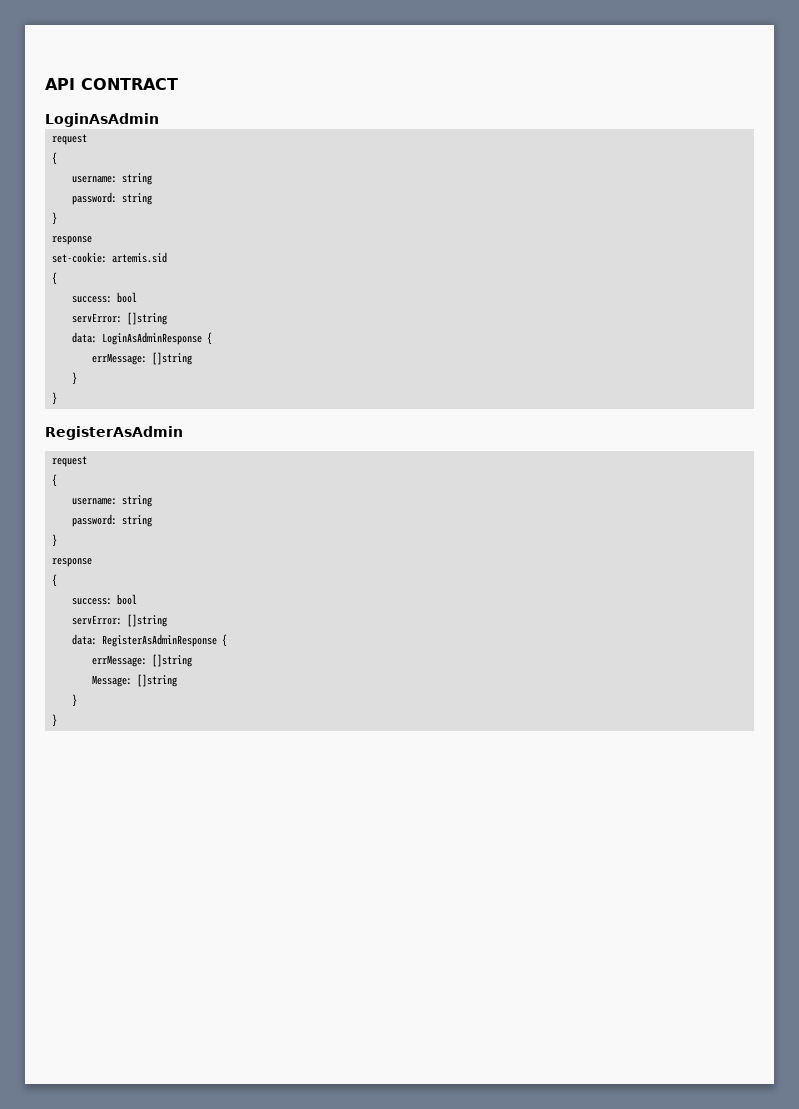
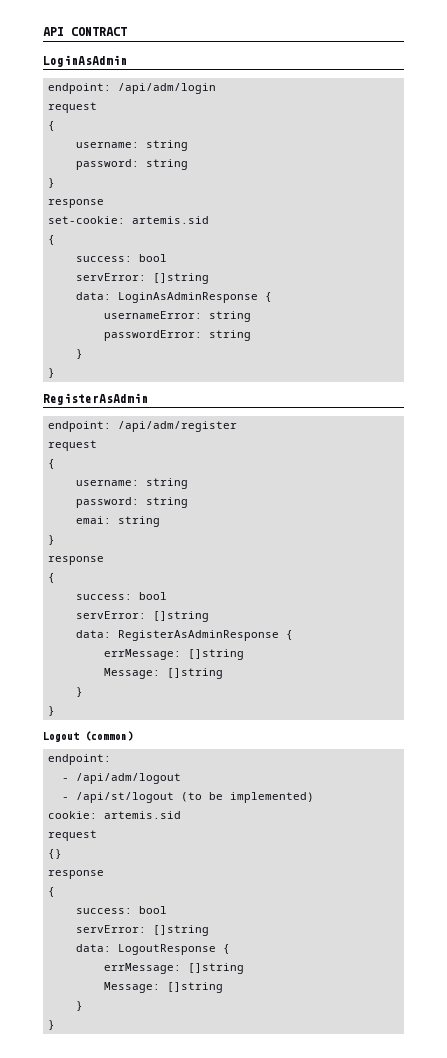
+ endpoint: /api/adm/login
  data: LoginAsAdminResponse {
- errMessage: []string
+ usernameError: string
+ passwordError: string
  RegisterAsAdmin
+ endpoint: /api/adm/register
  request
  {
  username: string
  password: string
+ emai: string
+ Logout (common)
+ endpoint:
+ - /api/adm/logout
+ - /api/st/logout (to be implemented)
+ cookie: artemis.sid
+ request
+ {}
+ response
+ {
+ success: bool
+ servError: []string
+ data: LogoutResponse {
+ errMessage: []string
+ Message: []string
+ }
+ }

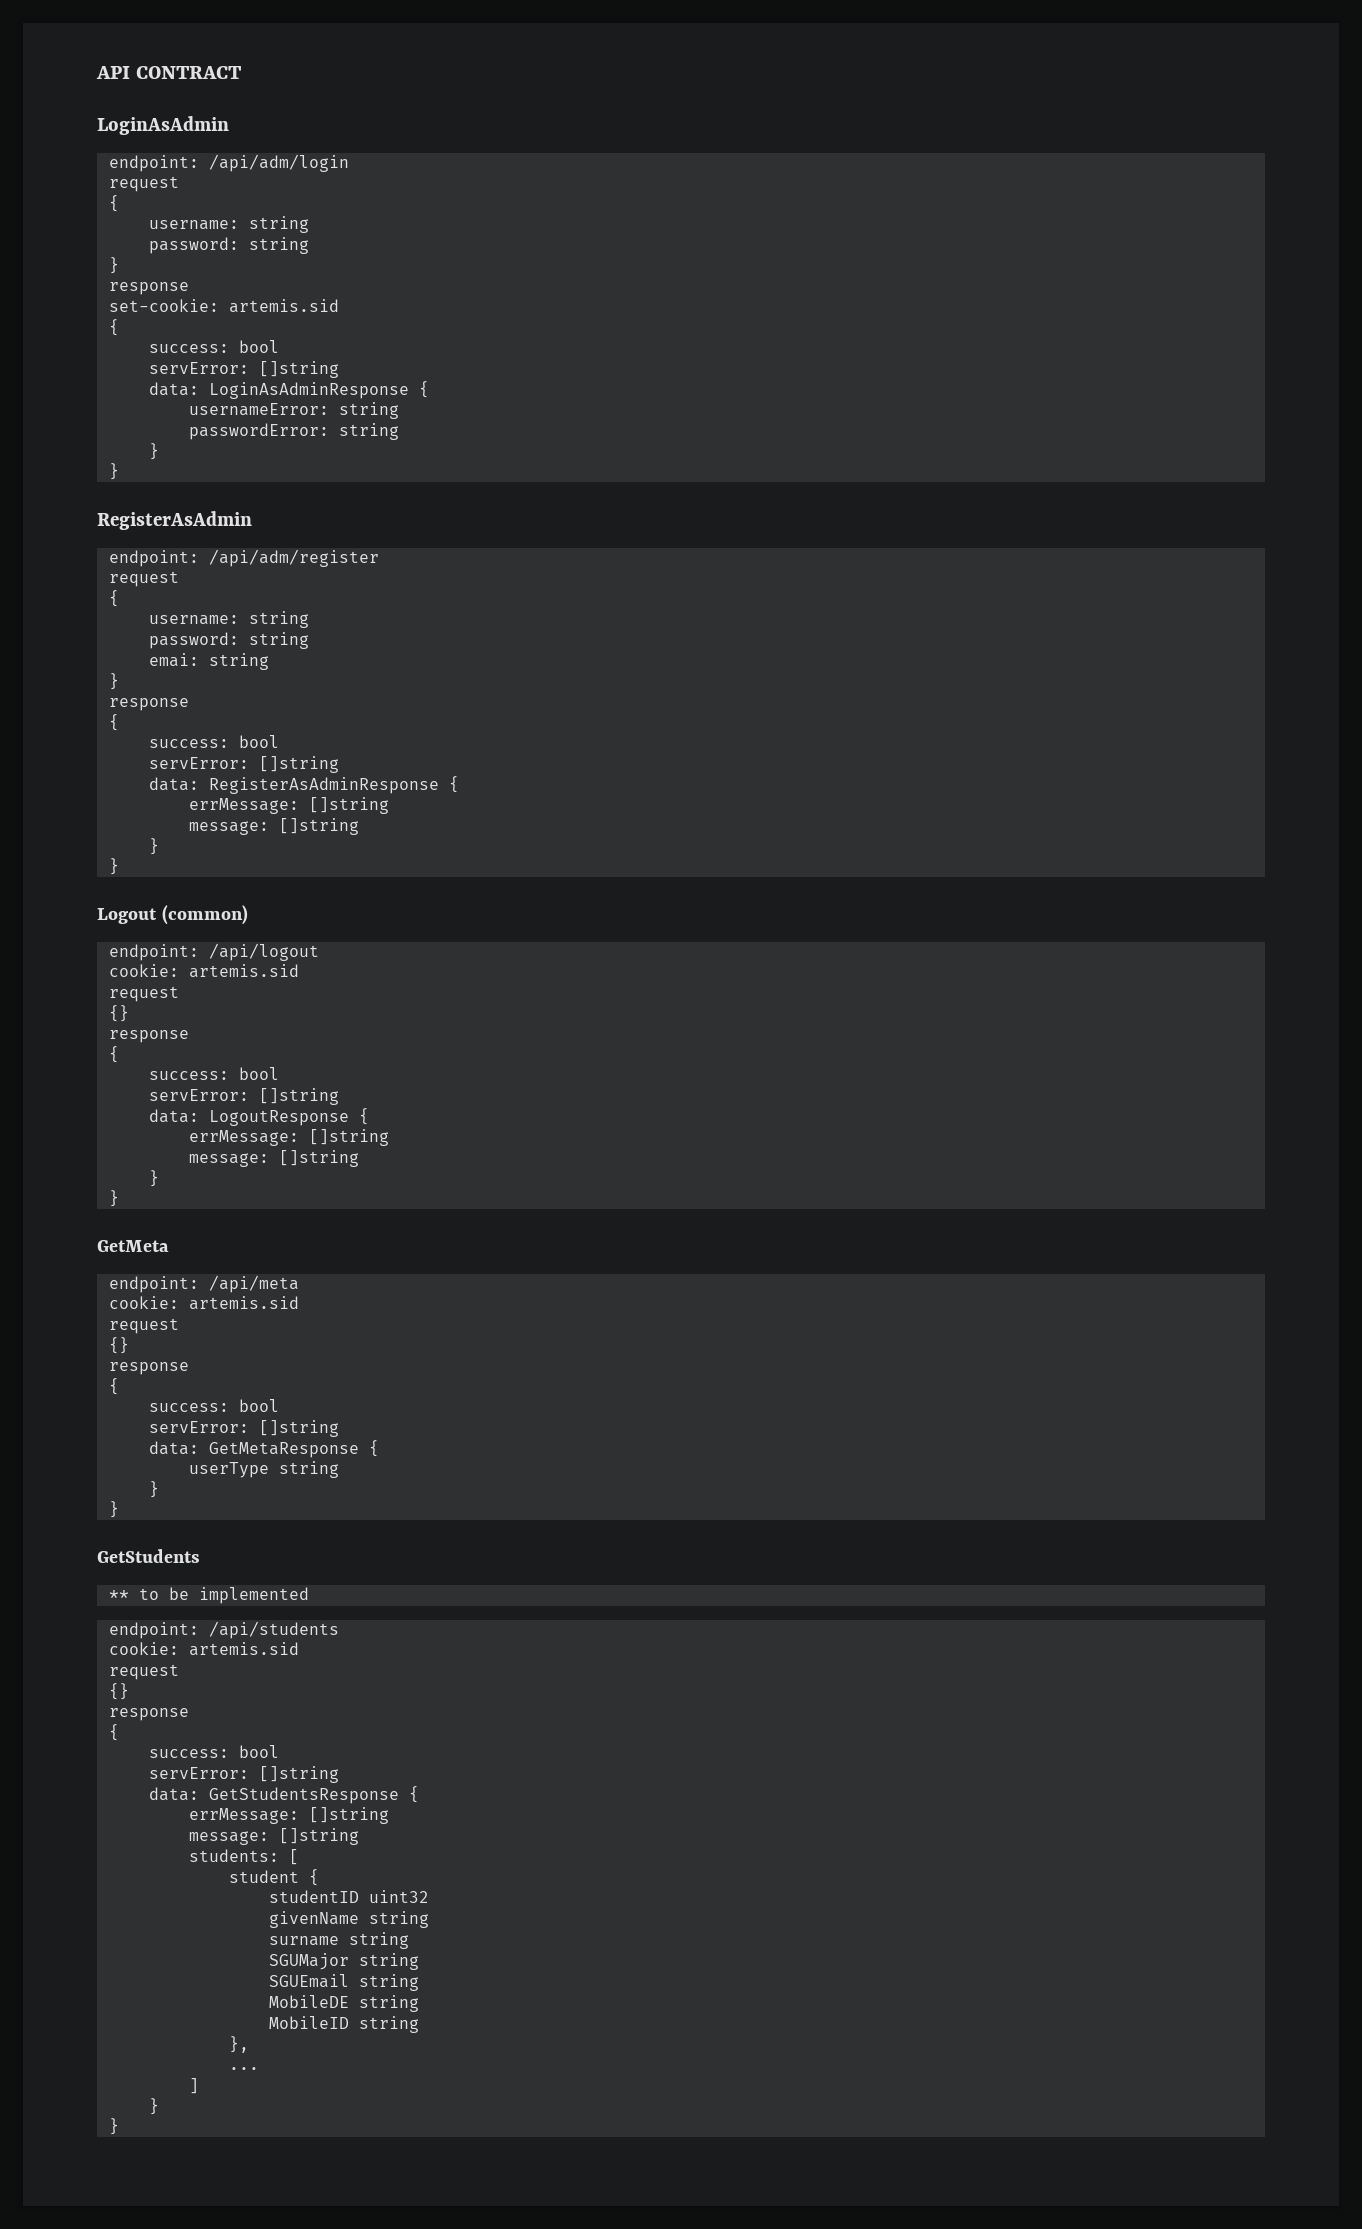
  data: RegisterAsAdminResponse {
  errMessage: []string
- Message: []string
+ message: []string
  Logout (common)
- endpoint:
- - /api/adm/logout
- - /api/st/logout (to be implemented)
+ endpoint: /api/logout
  data: LogoutResponse {
  errMessage: []string
- Message: []string
+ message: []string
+ }
+ }
+ GetMeta
+ endpoint: /api/meta
+ cookie: artemis.sid
+ request
+ {}
+ response
+ {
+ success: bool
+ servError: []string
+ data: GetMetaResponse {
+ userType string
+ }
+ }
+ GetStudents
+ ** to be implemented
+ endpoint: /api/students
+ cookie: artemis.sid
+ request
+ {}
+ response
+ {
+ success: bool
+ servError: []string
+ data: GetStudentsResponse {
+ errMessage: []string
+ message: []string
+ students: [
+ student {
+ studentID uint32
+ givenName string
+ surname string
+ SGUMajor string
+ SGUEmail string
+ MobileDE string
+ MobileID string
+ },
+ ...
+ ]

